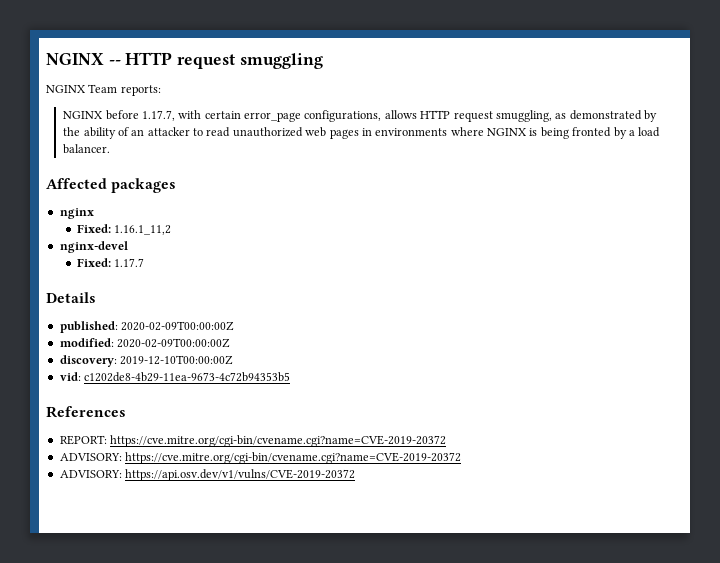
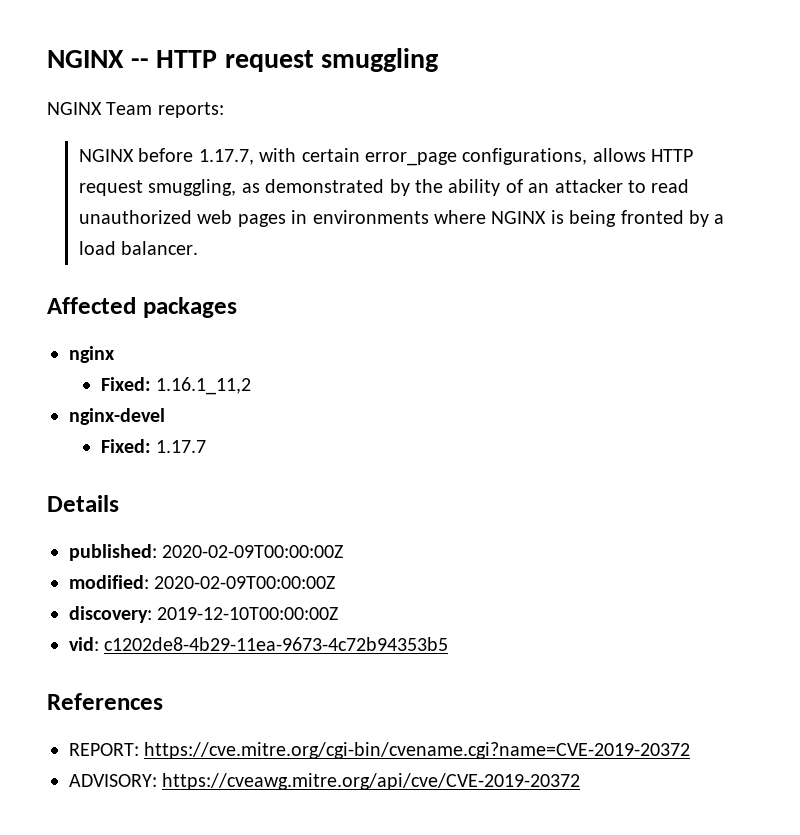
- ADVISORY: https://cve.mitre.org/cgi-bin/cvename.cgi?name=CVE-2019-20372
- ADVISORY: https://api.osv.dev/v1/vulns/CVE-2019-20372
+ ADVISORY: https://cveawg.mitre.org/api/cve/CVE-2019-20372

